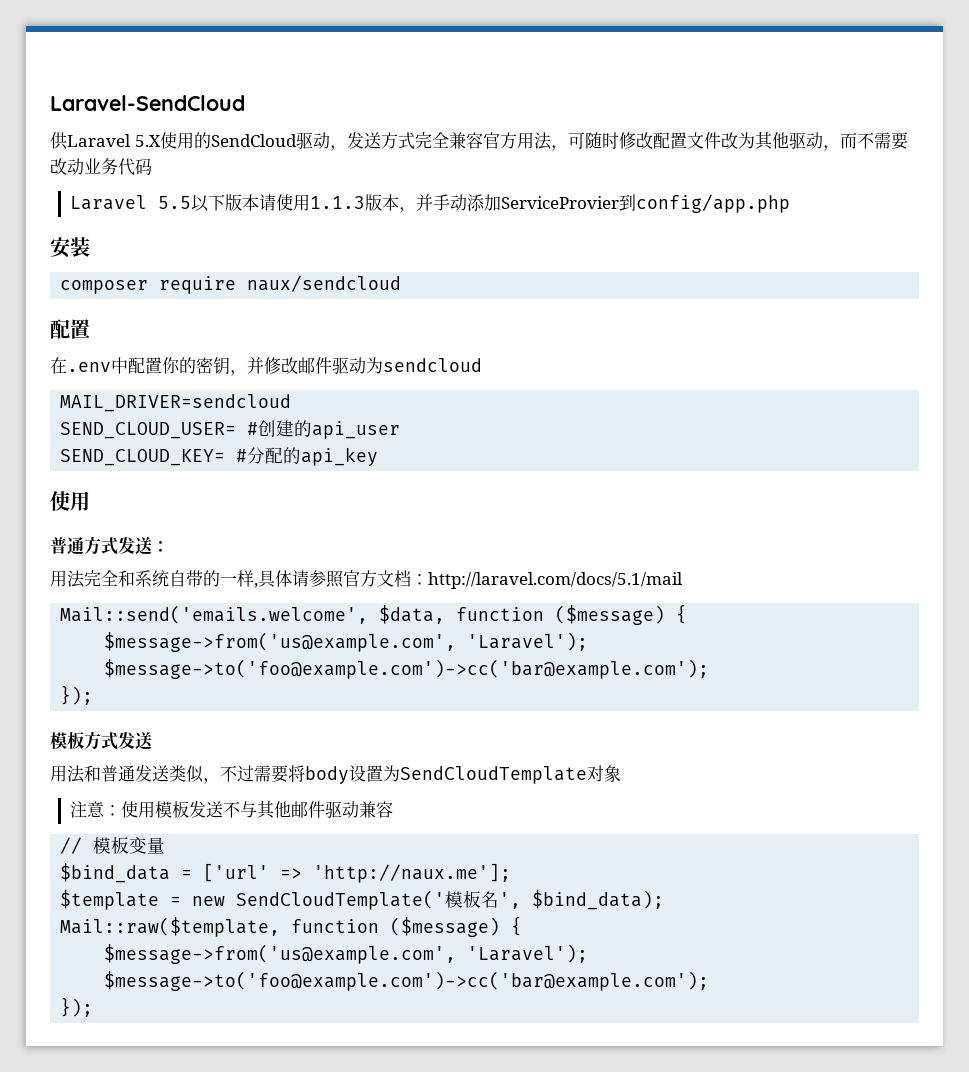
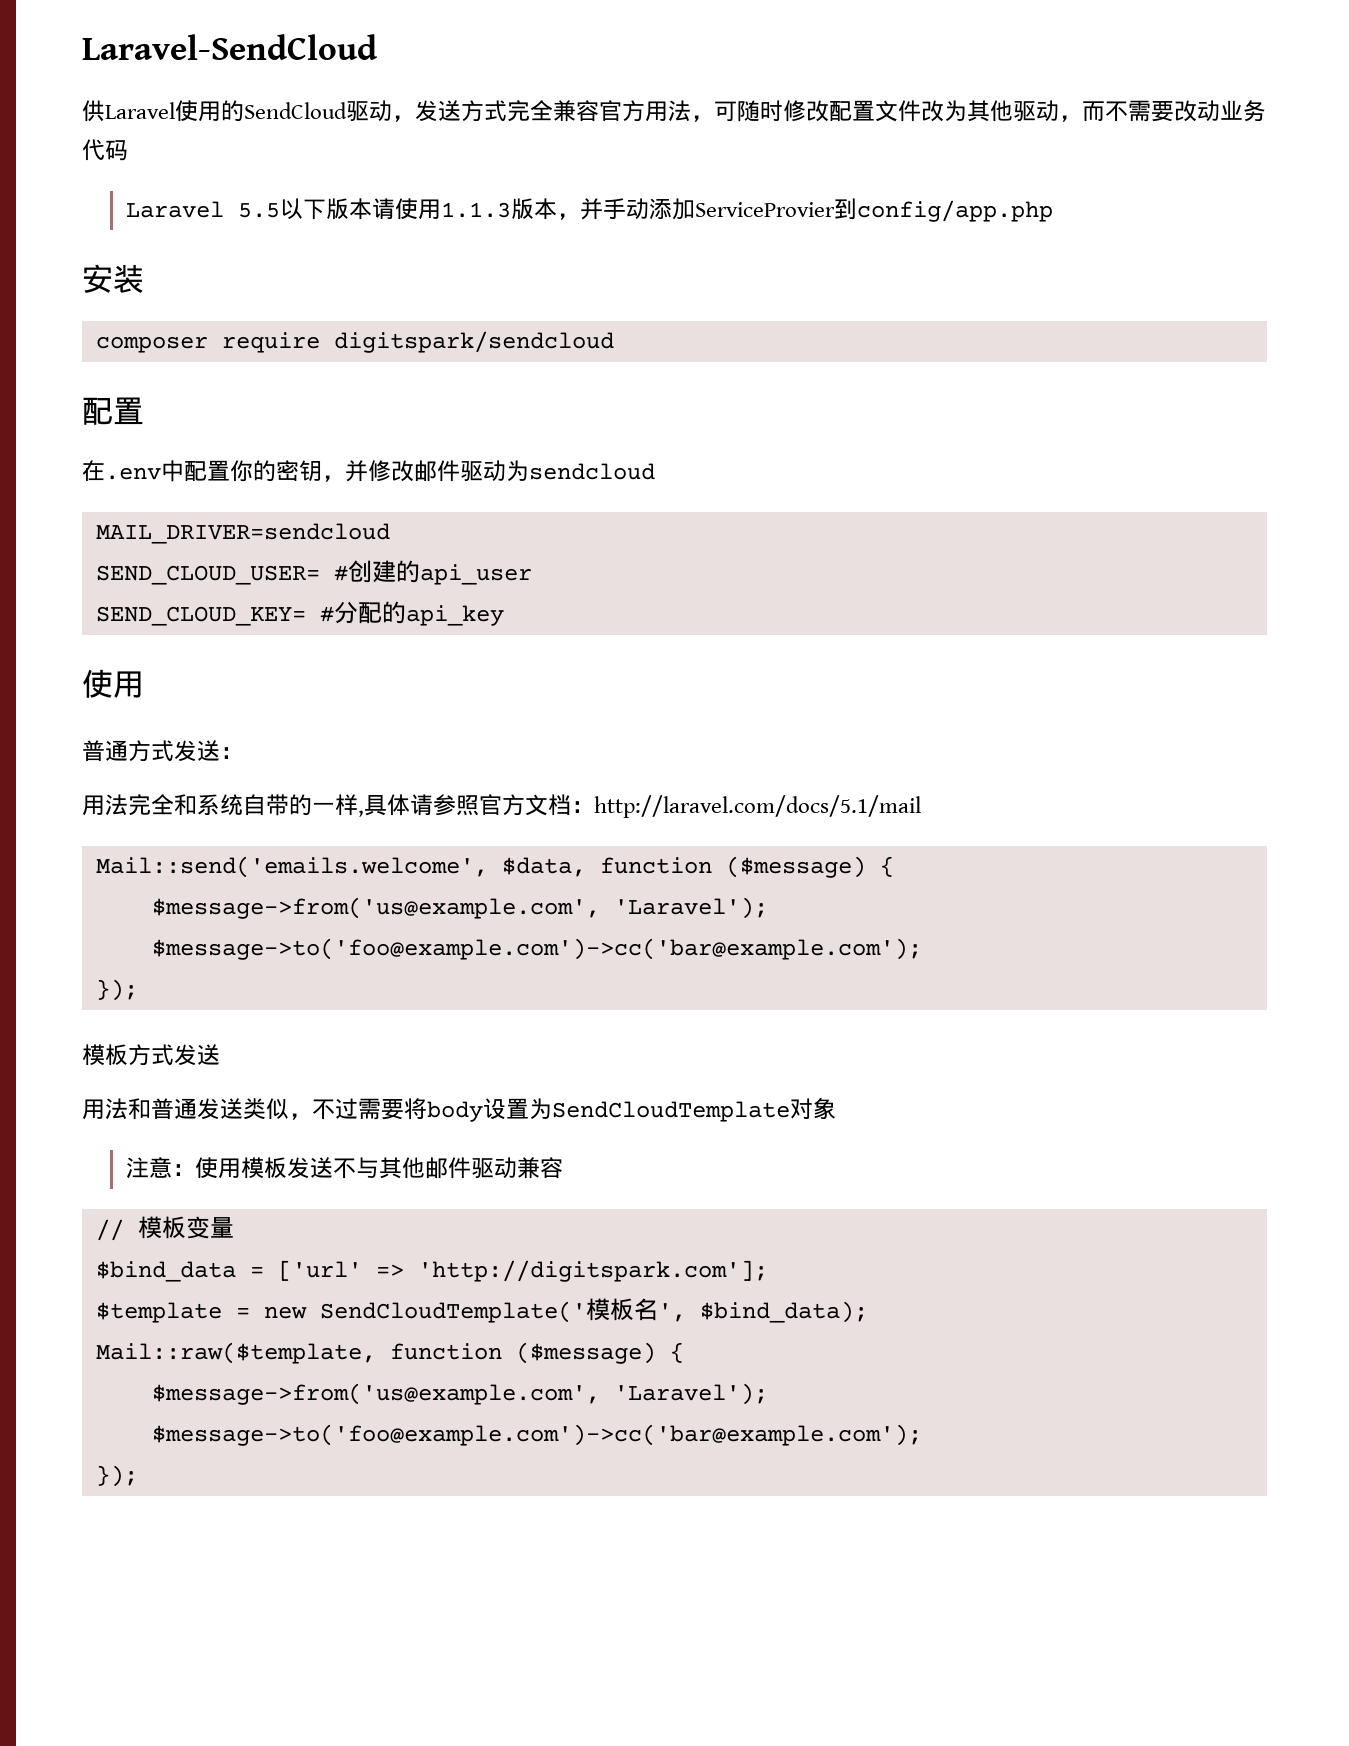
- 供Laravel 5.X使用的SendCloud驱动，发送方式完全兼容官方用法，可随时修改配置文件改为其他驱动，而不需要改动业务代码
+ 供Laravel使用的SendCloud驱动，发送方式完全兼容官方用法，可随时修改配置文件改为其他驱动，而不需要改动业务代码
- composer require naux/sendcloud
+ composer require digitspark/sendcloud
- $bind_data = ['url' => 'http://naux.me'];
+ $bind_data = ['url' => 'http://digitspark.com'];

